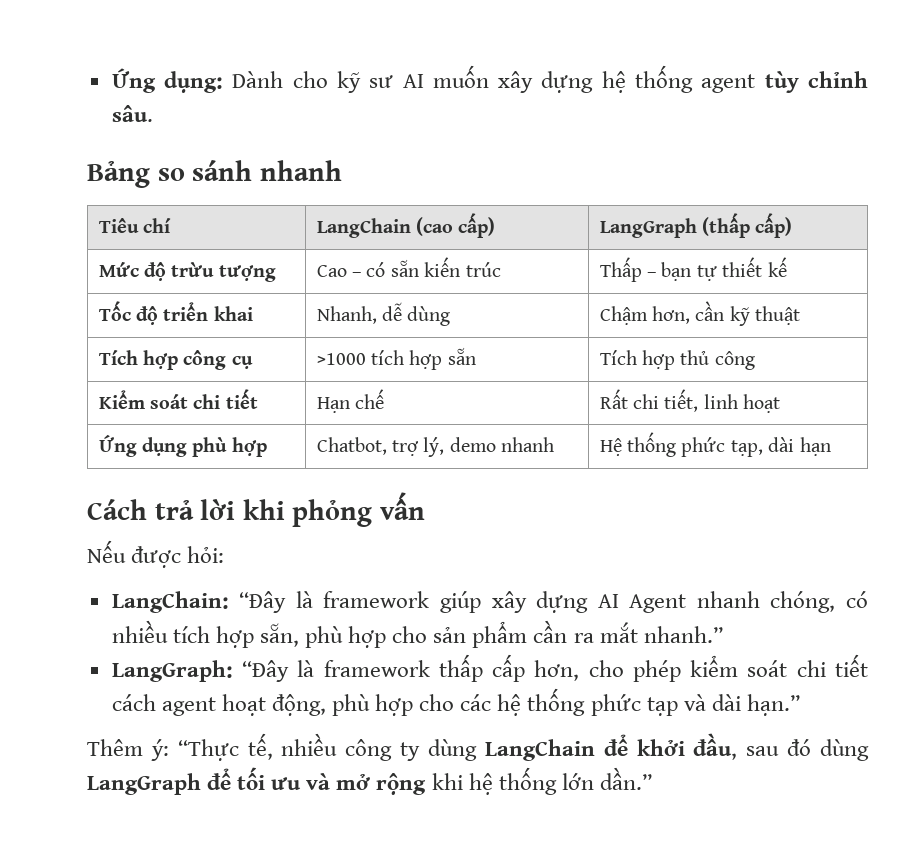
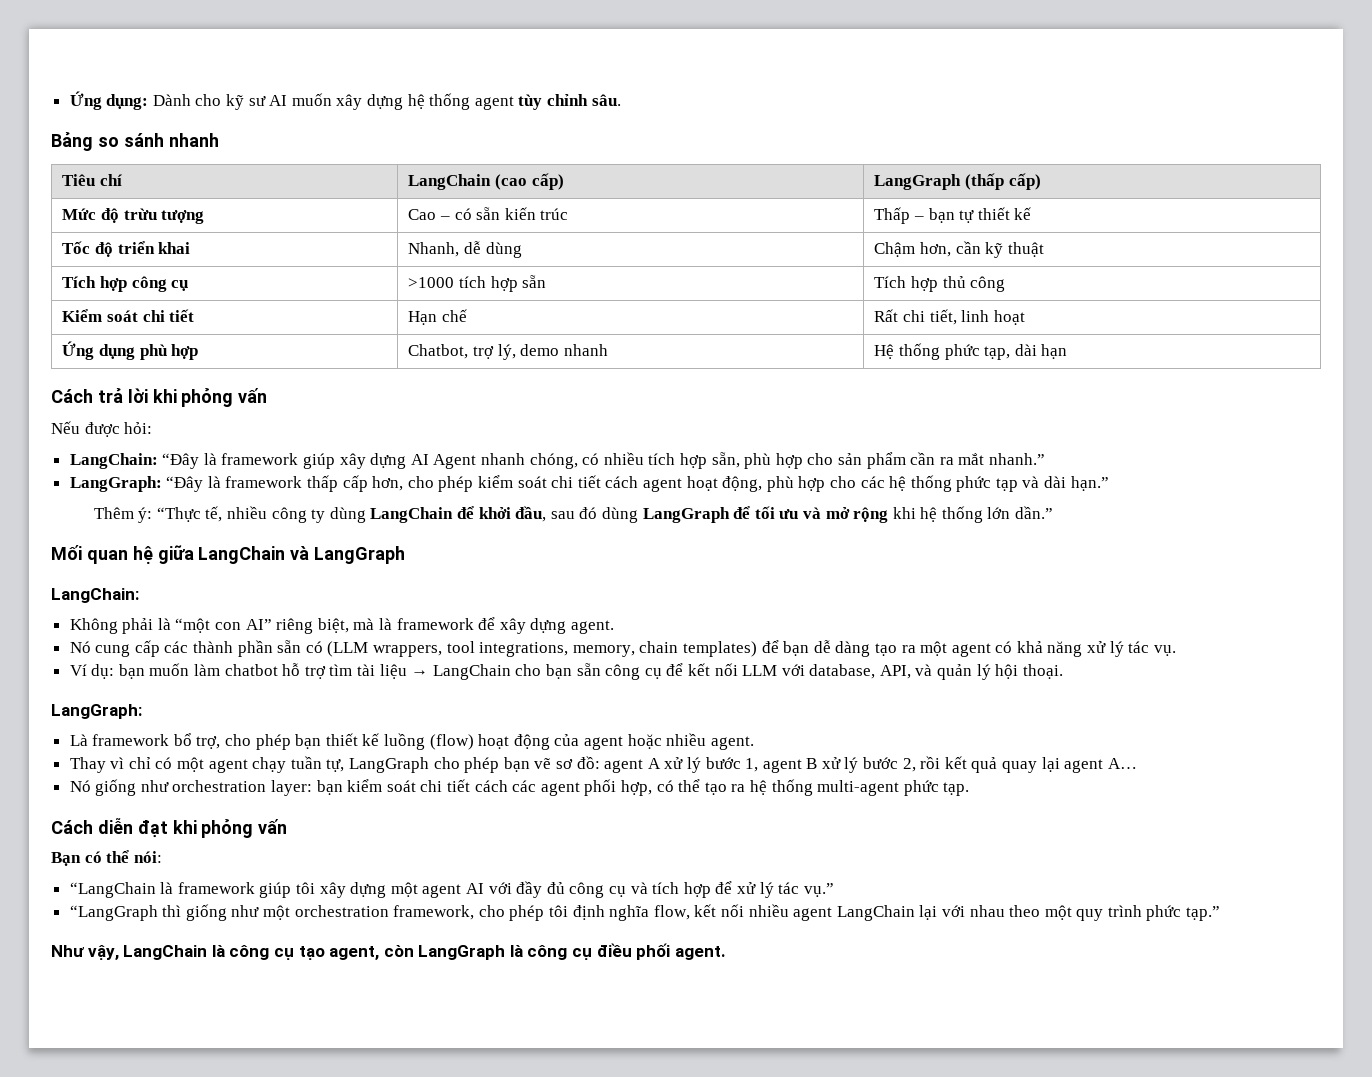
+ Mối quan hệ giữa LangChain và LangGraph
+ LangChain:
+ Không phải là “một con AI” riêng biệt, mà là framework để xây dựng agent.
+ Nó cung cấp các thành phần sẵn có (LLM wrappers, tool integrations, memory, chain templates) để bạn dễ dàng tạo ra một agent có khả năng xử lý tác vụ.
+ Ví dụ: bạn muốn làm chatbot hỗ trợ tìm tài liệu → LangChain cho bạn sẵn công cụ để kết nối LLM với database, API, và quản lý hội thoại.
+ LangGraph:
+ Là framework bổ trợ, cho phép bạn thiết kế luồng (flow) hoạt động của agent hoặc nhiều agent.
+ Thay vì chỉ có một agent chạy tuần tự, LangGraph cho phép bạn vẽ sơ đồ: agent A xử lý bước 1, agent B xử lý bước 2, rồi kết quả quay lại agent A…
+ Nó giống như orchestration layer: bạn kiểm soát chi tiết cách các agent phối hợp, có thể tạo ra hệ thống multi-agent phức tạp.
+ Cách diễn đạt khi phỏng vấn
+ Bạn có thể nói:
+ “LangChain là framework giúp tôi xây dựng một agent AI với đầy đủ công cụ và tích hợp để xử lý tác vụ.”
+ “LangGraph thì giống như một orchestration framework, cho phép tôi định nghĩa flow, kết nối nhiều agent LangChain lại với nhau theo một quy trình phức tạp.”
+ Như vậy, LangChain là công cụ tạo agent, còn LangGraph là công cụ điều phối agent.

